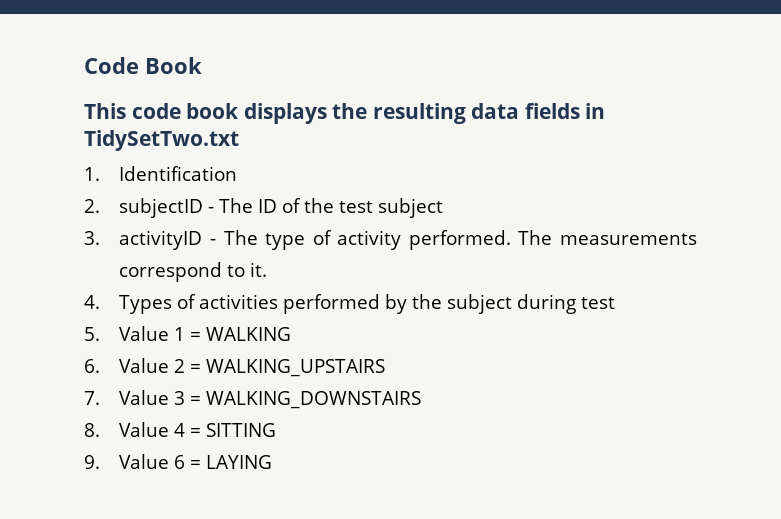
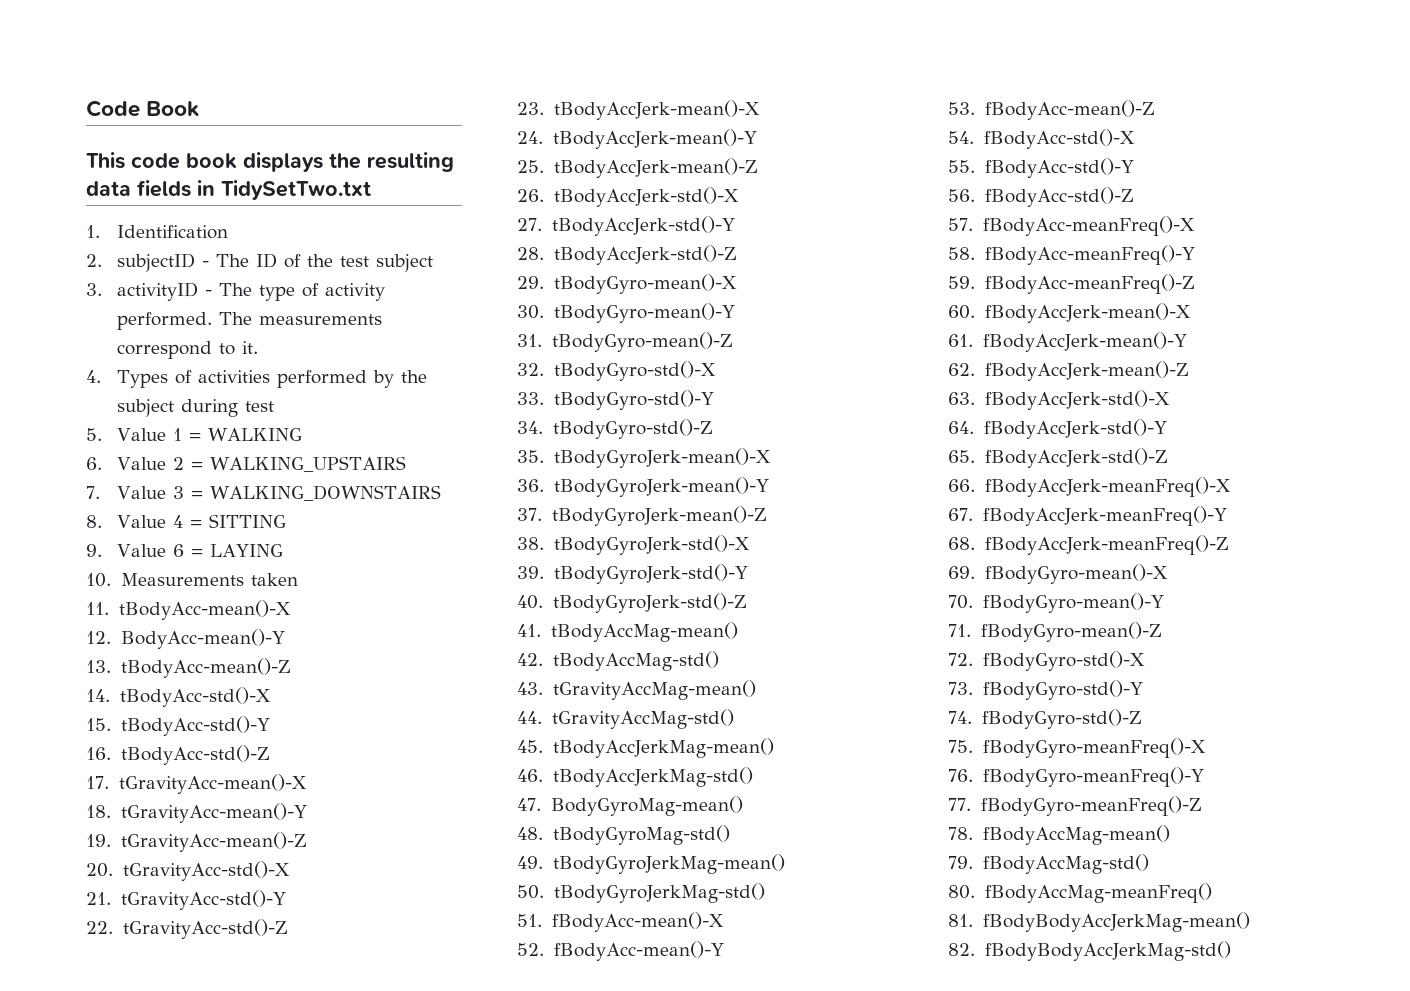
+ 10. Measurements taken
+ 11. tBodyAcc-mean()-X
+ 12. BodyAcc-mean()-Y
+ 13. tBodyAcc-mean()-Z
+ 14. tBodyAcc-std()-X
+ 15. tBodyAcc-std()-Y
+ 16. tBodyAcc-std()-Z
+ 17. tGravityAcc-mean()-X
+ 18. tGravityAcc-mean()-Y
+ 19. tGravityAcc-mean()-Z
+ 20. tGravityAcc-std()-X
+ 21. tGravityAcc-std()-Y
+ 22. tGravityAcc-std()-Z
+ 23. tBodyAccJerk-mean()-X
+ 24. tBodyAccJerk-mean()-Y
+ 25. tBodyAccJerk-mean()-Z
+ 26. tBodyAccJerk-std()-X
+ 27. tBodyAccJerk-std()-Y
+ 28. tBodyAccJerk-std()-Z
+ 29. tBodyGyro-mean()-X
+ 30. tBodyGyro-mean()-Y
+ 31. tBodyGyro-mean()-Z
+ 32. tBodyGyro-std()-X
+ 33. tBodyGyro-std()-Y
+ 34. tBodyGyro-std()-Z
+ 35. tBodyGyroJerk-mean()-X
+ 36. tBodyGyroJerk-mean()-Y
+ 37. tBodyGyroJerk-mean()-Z
+ 38. tBodyGyroJerk-std()-X
+ 39. tBodyGyroJerk-std()-Y
+ 40. tBodyGyroJerk-std()-Z
+ 41. tBodyAccMag-mean()
+ 42. tBodyAccMag-std()
+ 43. tGravityAccMag-mean()
+ 44. tGravityAccMag-std()
+ 45. tBodyAccJerkMag-mean()
+ 46. tBodyAccJerkMag-std()
+ 47. BodyGyroMag-mean()
+ 48. tBodyGyroMag-std()
+ 49. tBodyGyroJerkMag-mean()
+ 50. tBodyGyroJerkMag-std()
+ 51. fBodyAcc-mean()-X
+ 52. fBodyAcc-mean()-Y
+ 53. fBodyAcc-mean()-Z
+ 54. fBodyAcc-std()-X
+ 55. fBodyAcc-std()-Y
+ 56. fBodyAcc-std()-Z
+ 57. fBodyAcc-meanFreq()-X
+ 58. fBodyAcc-meanFreq()-Y
+ 59. fBodyAcc-meanFreq()-Z
+ 60. fBodyAccJerk-mean()-X
+ 61. fBodyAccJerk-mean()-Y
+ 62. fBodyAccJerk-mean()-Z
+ 63. fBodyAccJerk-std()-X
+ 64. fBodyAccJerk-std()-Y
+ 65. fBodyAccJerk-std()-Z
+ 66. fBodyAccJerk-meanFreq()-X
+ 67. fBodyAccJerk-meanFreq()-Y
+ 68. fBodyAccJerk-meanFreq()-Z
+ 69. fBodyGyro-mean()-X
+ 70. fBodyGyro-mean()-Y
+ 71. fBodyGyro-mean()-Z
+ 72. fBodyGyro-std()-X
+ 73. fBodyGyro-std()-Y
+ 74. fBodyGyro-std()-Z
+ 75. fBodyGyro-meanFreq()-X
+ 76. fBodyGyro-meanFreq()-Y
+ 77. fBodyGyro-meanFreq()-Z
+ 78. fBodyAccMag-mean()
+ 79. fBodyAccMag-std()
+ 80. fBodyAccMag-meanFreq()
+ 81. fBodyBodyAccJerkMag-mean()
+ 82. fBodyBodyAccJerkMag-std()

